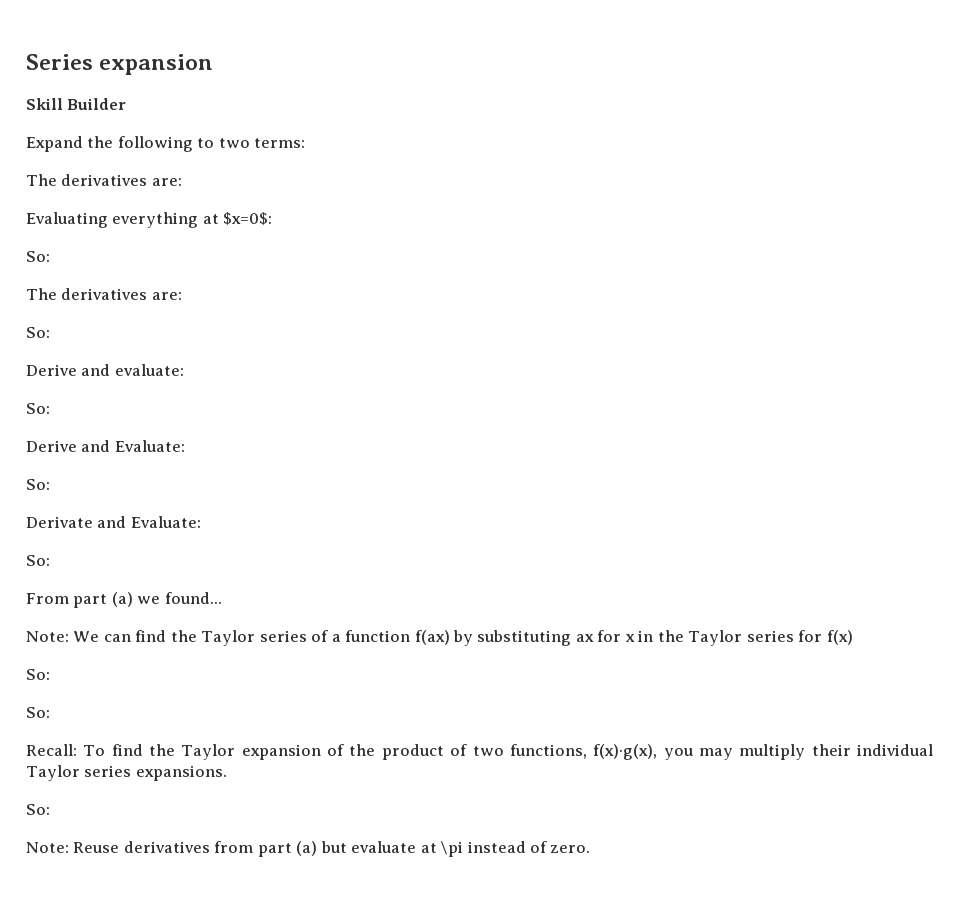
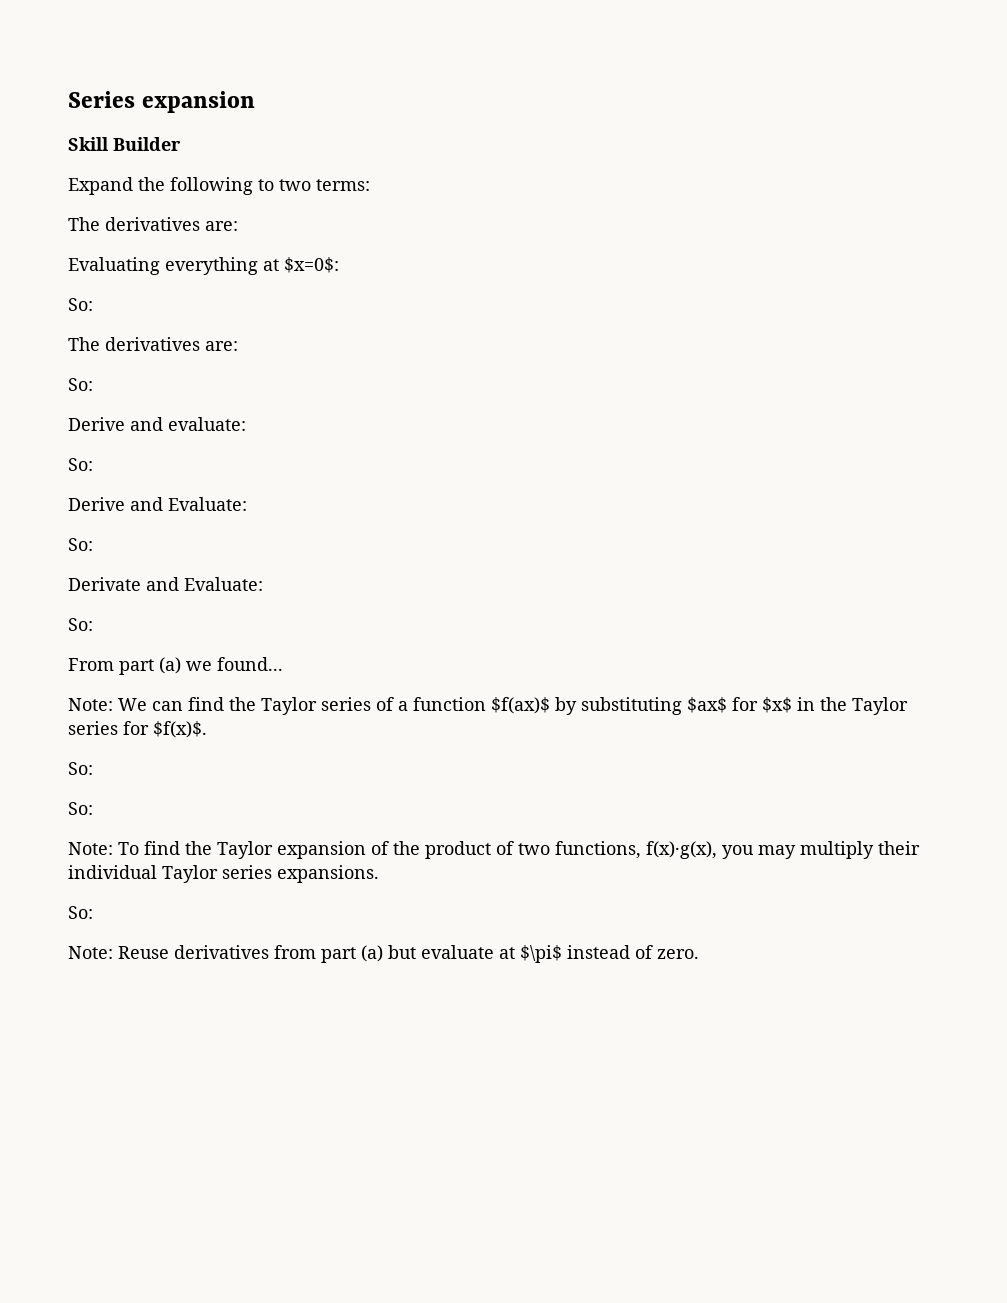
- Note: We can find the Taylor series of a function f(ax) by substituting ax for x in the Taylor series for f(x)
+ Note: We can find the Taylor series of a function $f(ax)$ by substituting $ax$ for $x$ in the Taylor series for $f(x)$.
- Recall: To find the Taylor expansion of the product of two functions, f(x)·g(x), you may multiply their individual Taylor series expansions.
+ Note: To find the Taylor expansion of the product of two functions, f(x)·g(x), you may multiply their individual Taylor series expansions.
- Note: Reuse derivatives from part (a) but evaluate at \pi instead of zero.
+ Note: Reuse derivatives from part (a) but evaluate at $\pi$ instead of zero.

